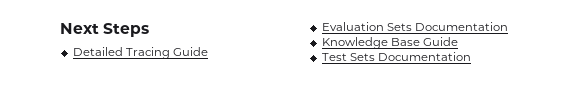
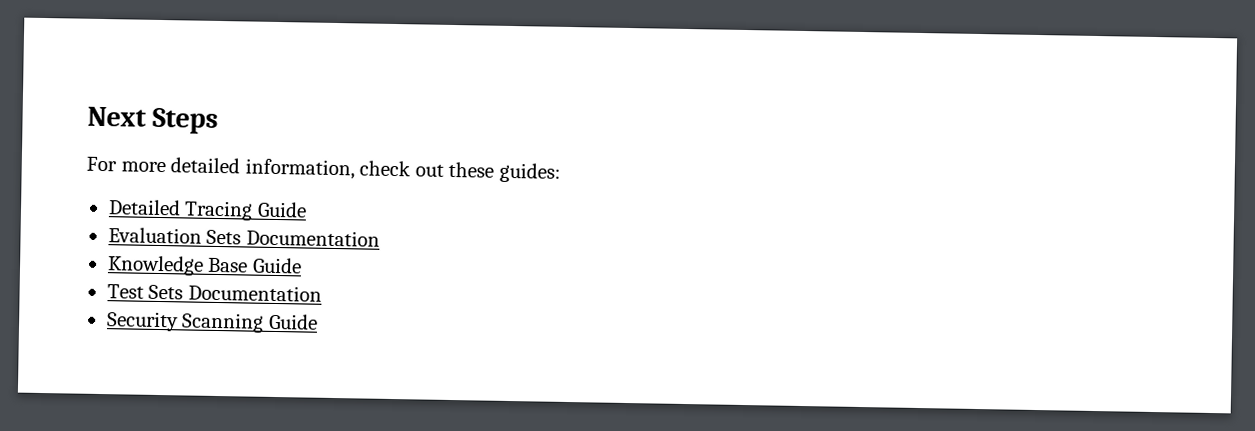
+ For more detailed information, check out these guides:
+ Security Scanning Guide

